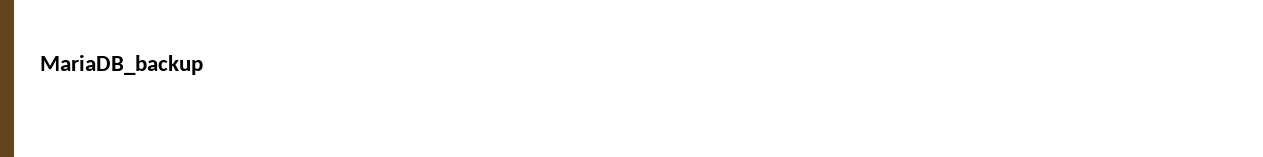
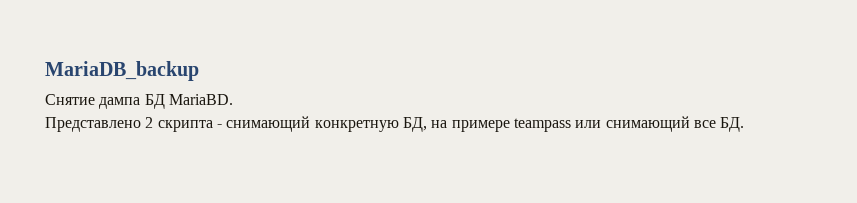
+ Снятие дампа БД MariaBD.
+ Представлено 2 скрипта - снимающий конкретную БД, на примере teampass или снимающий все БД.

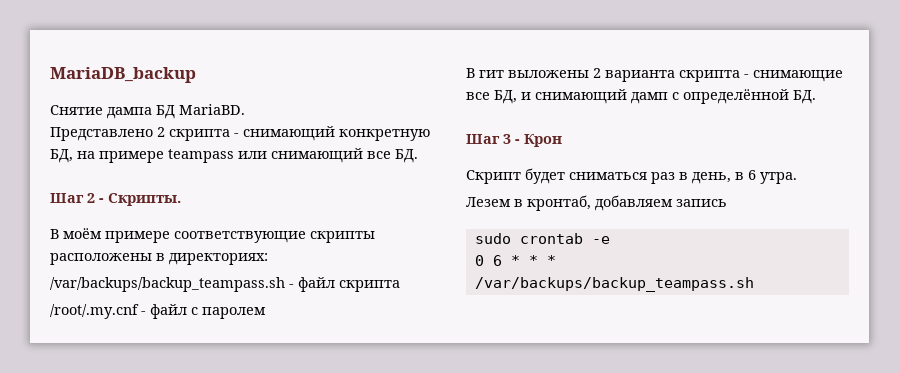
+ Шаг 2 - Скрипты.
+ В моём примере соответствующие скрипты расположены в директориях:
+ /var/backups/backup_teampass.sh - файл скрипта
+ /root/.my.cnf - файл с паролем
+ В гит выложены 2 варианта скрипта - снимающие все БД, и снимающий дамп с определённой БД.
+ Шаг 3 - Крон
+ Скрипт будет сниматься раз в день, в 6 утра.
+ Лезем в кронтаб, добавляем запись
+ sudo crontab -e
+ 0 6 * * * /var/backups/backup_teampass.sh

